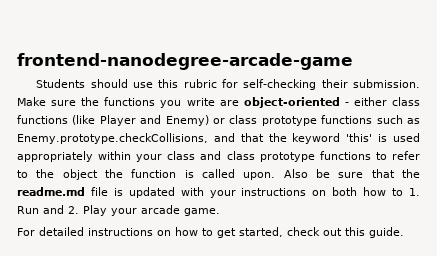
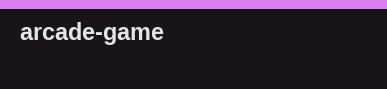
- frontend-nanodegree-arcade-game
- Students should use this rubric for self-checking their submission. Make sure the functions you write are object-oriented - either class functions (like Player and Enemy) or class prototype functions such as Enemy.prototype.checkCollisions, and that the keyword 'this' is used appropriately within your class and class prototype functions to refer to the object the function is called upon. Also be sure that the readme.md file is updated with your instructions on both how to 1. Run and 2. Play your arcade game.
- For detailed instructions on how to get started, check out this guide.
+ arcade-game

